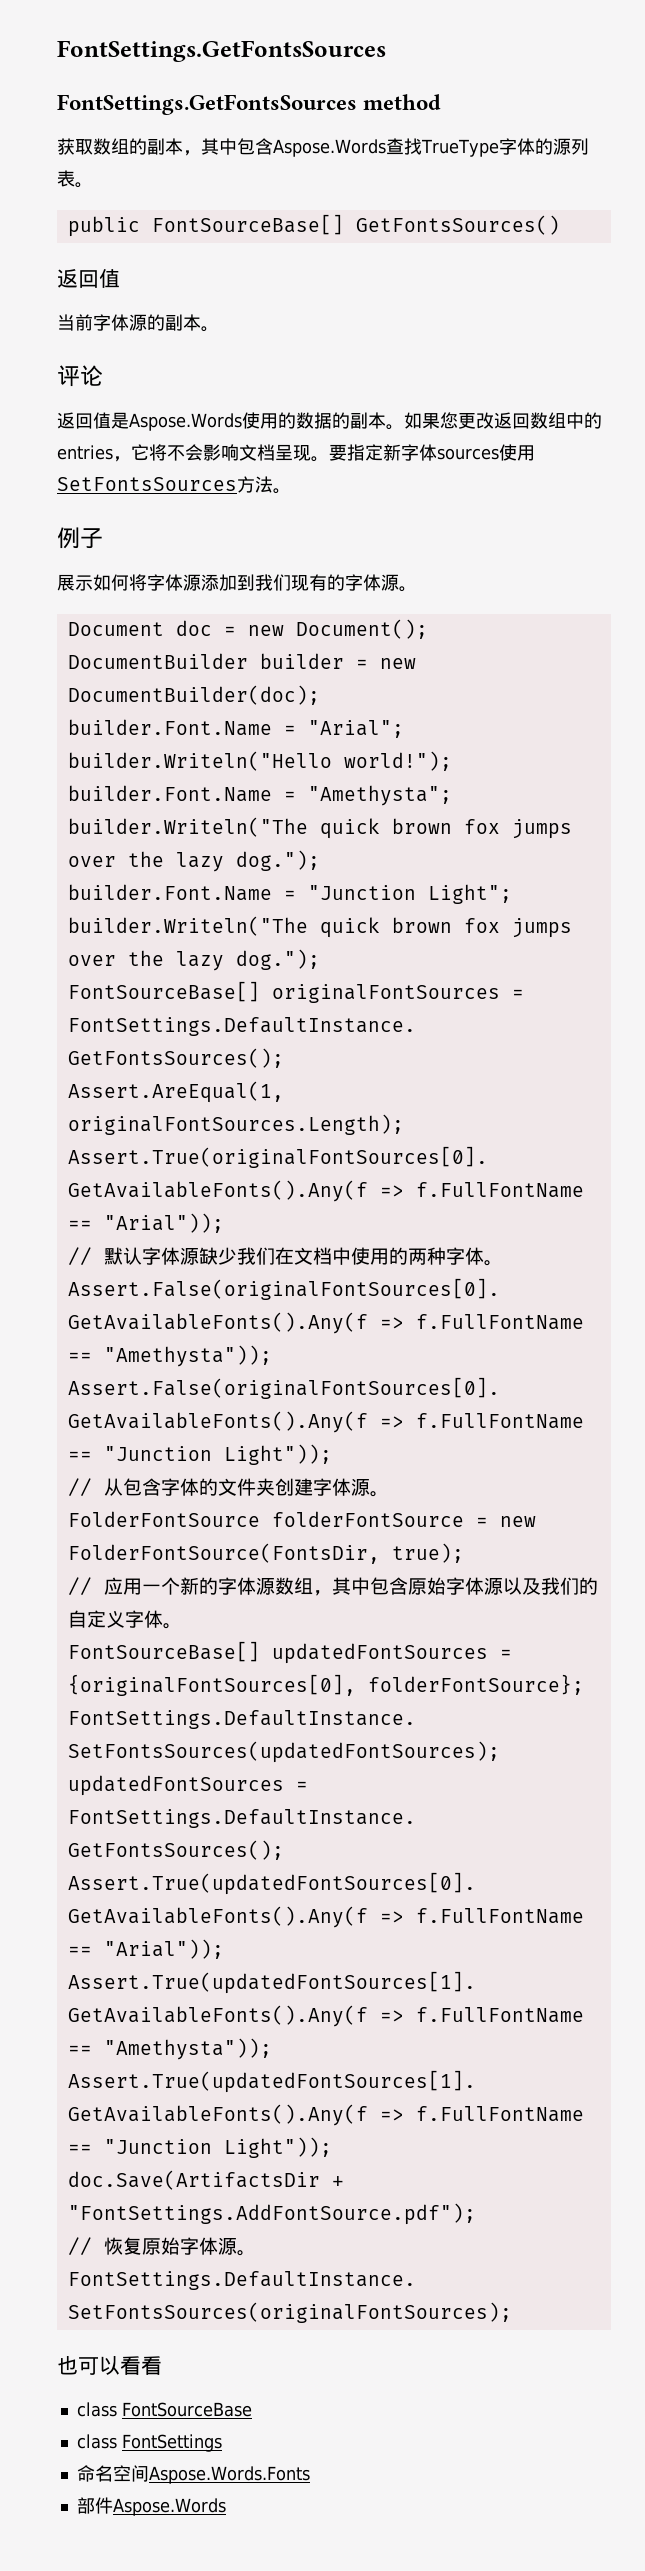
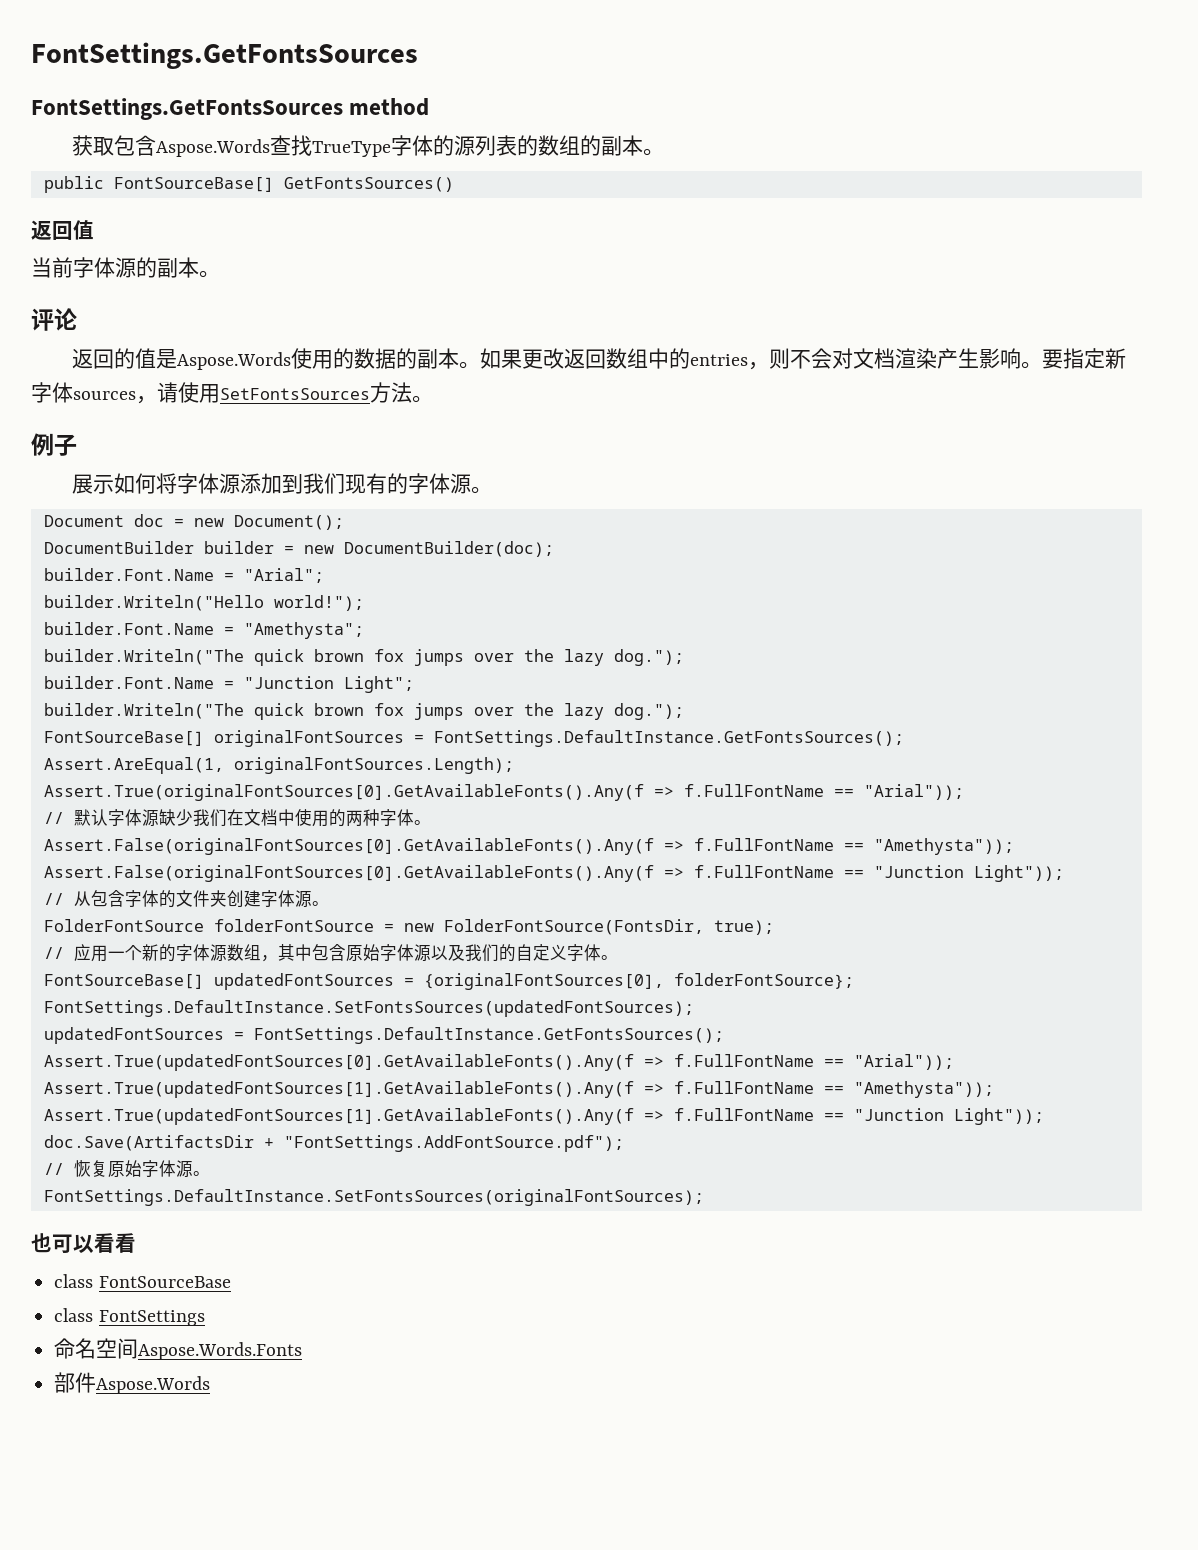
- 获取数组的副本，其中包含Aspose.Words查找TrueType字体的源列表。
+ 获取包含Aspose.Words查找TrueType字体的源列表的数组的副本。
- 返回值是Aspose.Words使用的数据的副本。
+ 返回的值是Aspose.Words使用的数据的副本。
- 如果您更改返回数组中的entries，它将不会影响文档呈现。
+ 如果更改返回数组中的entries，则不会对文档渲染产生影响。
- 要指定新字体sources使用SetFontsSources方法。
+ 要指定新字体sources，请使用SetFontsSources方法。

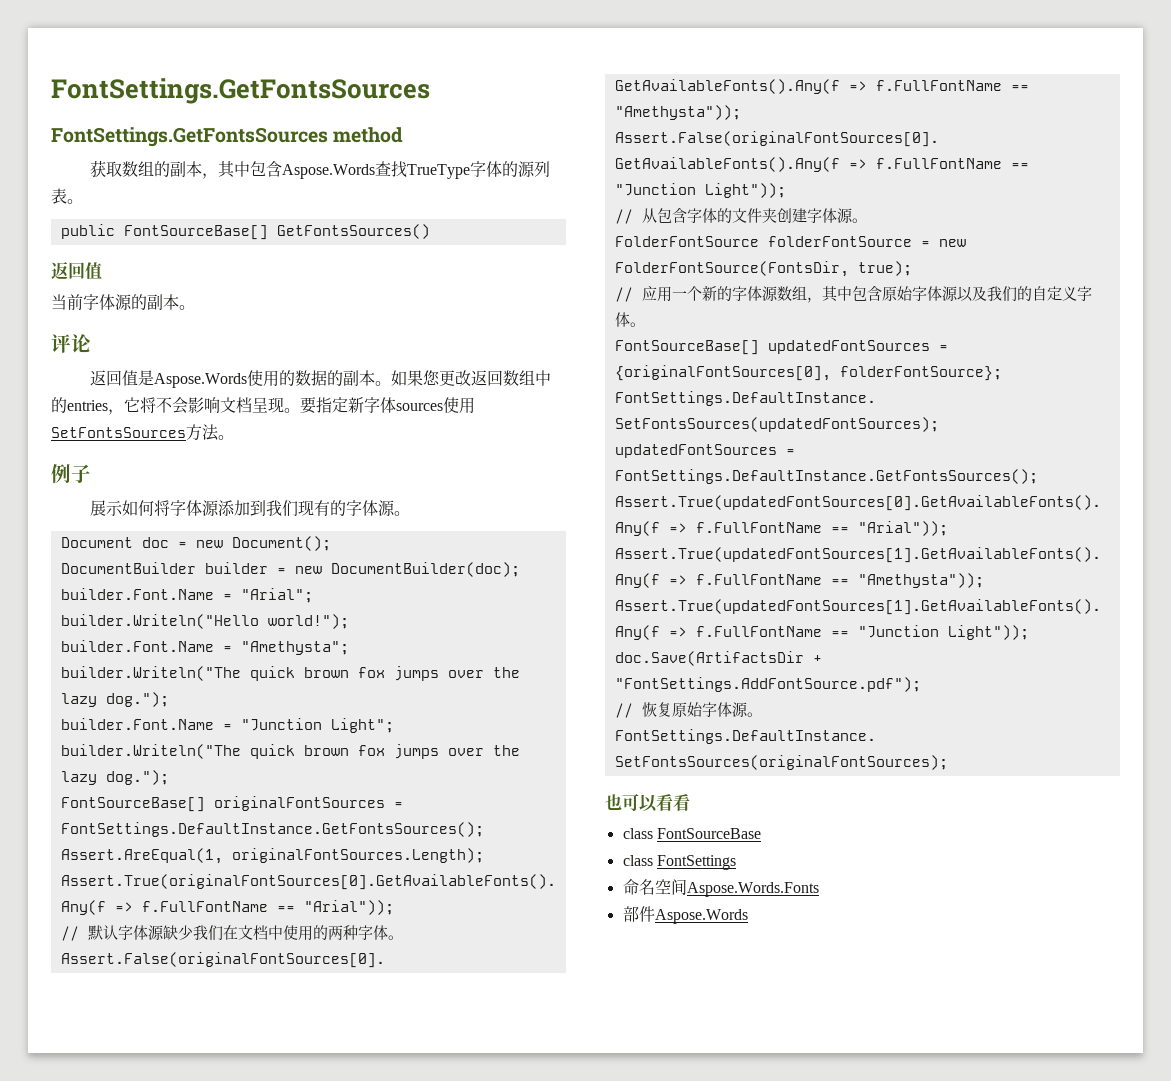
- 获取包含Aspose.Words查找TrueType字体的源列表的数组的副本。
+ 获取数组的副本，其中包含Aspose.Words查找TrueType字体的源列表。
- 返回的值是Aspose.Words使用的数据的副本。
+ 返回值是Aspose.Words使用的数据的副本。
- 如果更改返回数组中的entries，则不会对文档渲染产生影响。
+ 如果您更改返回数组中的entries，它将不会影响文档呈现。
- 要指定新字体sources，请使用SetFontsSources方法。
+ 要指定新字体sources使用SetFontsSources方法。

